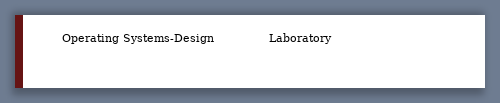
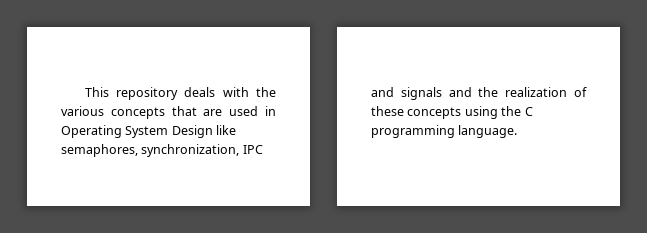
- Operating Systems-Design Laboratory
+ This repository deals with the various concepts that are used in Operating System Design like semaphores, synchronization, IPC and signals and the realization of these concepts using the C programming language.

